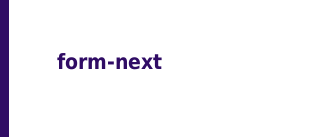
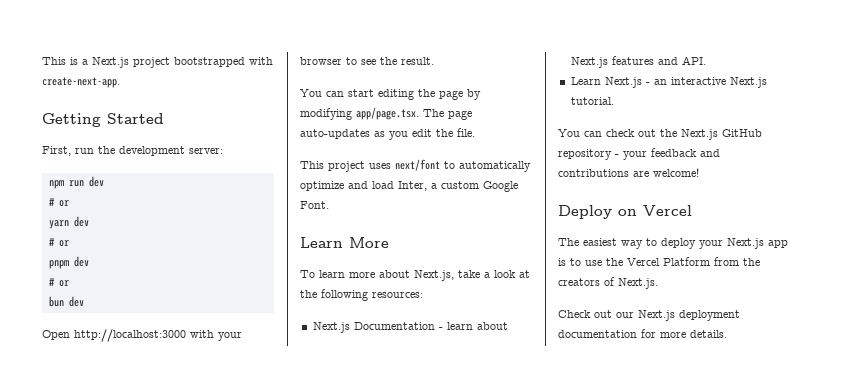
- form-next
+ This is a Next.js project bootstrapped with create-next-app.
+ Getting Started
+ First, run the development server:
+ npm run dev
+ # or
+ yarn dev
+ # or
+ pnpm dev
+ # or
+ bun dev
+ Open http://localhost:3000 with your browser to see the result.
+ You can start editing the page by modifying app/page.tsx. The page auto-updates as you edit the file.
+ This project uses next/font to automatically optimize and load Inter, a custom Google Font.
+ Learn More
+ To learn more about Next.js, take a look at the following resources:
+ Next.js Documentation - learn about Next.js features and API.
+ Learn Next.js - an interactive Next.js tutorial.
+ You can check out the Next.js GitHub repository - your feedback and contributions are welcome!
+ Deploy on Vercel
+ The easiest way to deploy your Next.js app is to use the Vercel Platform from the creators of Next.js.
+ Check out our Next.js deployment documentation for more details.

